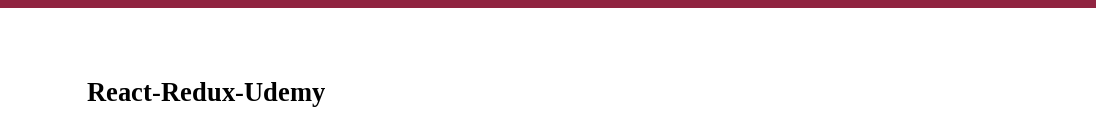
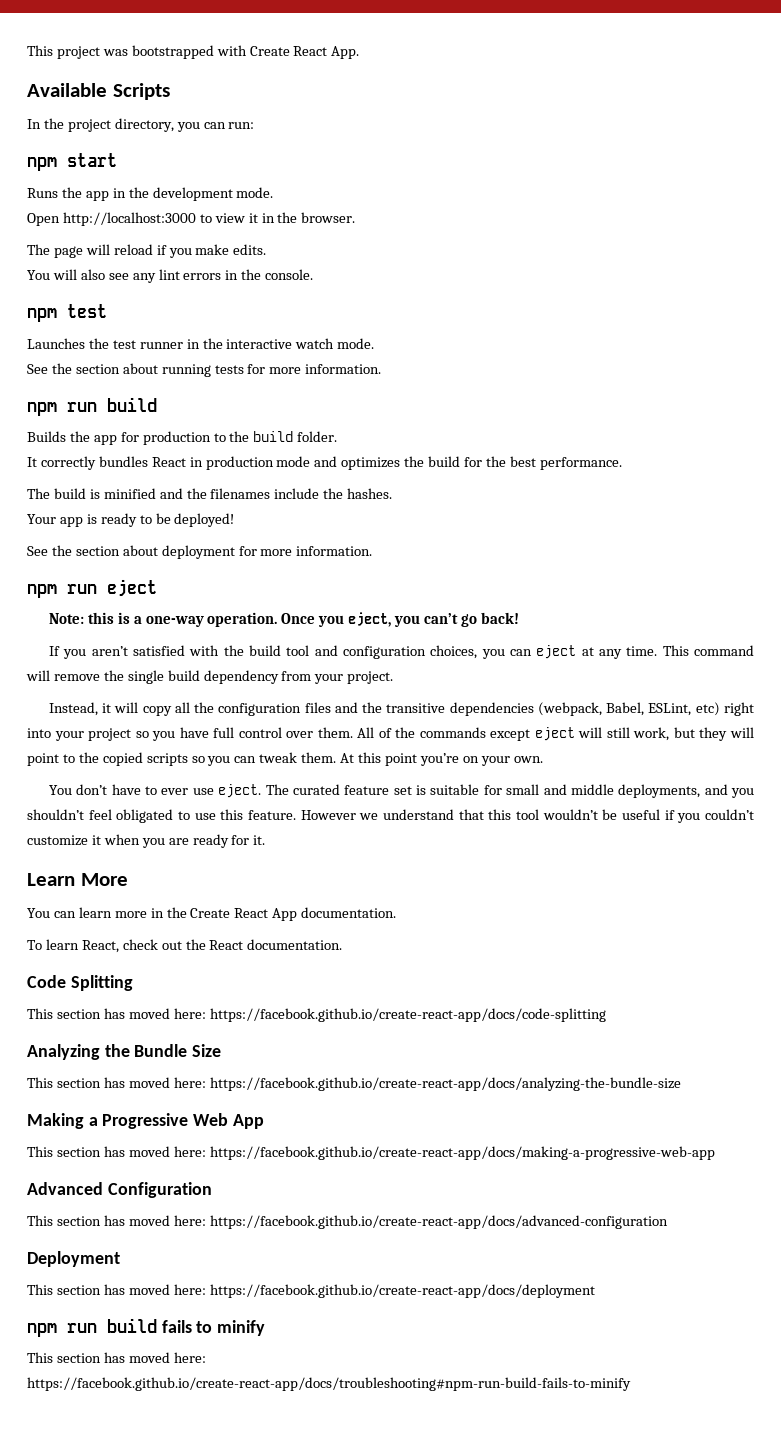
- React-Redux-Udemy
+ This project was bootstrapped with Create React App.
+ Available Scripts
+ In the project directory, you can run:
+ npm start
+ Runs the app in the development mode.
+ Open http://localhost:3000 to view it in the browser.
+ The page will reload if you make edits.
+ You will also see any lint errors in the console.
+ npm test
+ Launches the test runner in the interactive watch mode.
+ See the section about running tests for more information.
+ npm run build
+ Builds the app for production to the build folder.
+ It correctly bundles React in production mode and optimizes the build for the best performance.
+ The build is minified and the filenames include the hashes.
+ Your app is ready to be deployed!
+ See the section about deployment for more information.
+ npm run eject
+ Note: this is a one-way operation. Once you eject, you can’t go back!
+ If you aren’t satisfied with the build tool and configuration choices, you can eject at any time. This command will remove the single build dependency from your project.
+ Instead, it will copy all the configuration files and the transitive dependencies (webpack, Babel, ESLint, etc) right into your project so you have full control over them. All of the commands except eject will still work, but they will point to the copied scripts so you can tweak them. At this point you’re on your own.
+ You don’t have to ever use eject. The curated feature set is suitable for small and middle deployments, and you shouldn’t feel obligated to use this feature. However we understand that this tool wouldn’t be useful if you couldn’t customize it when you are ready for it.
+ Learn More
+ You can learn more in the Create React App documentation.
+ To learn React, check out the React documentation.
+ Code Splitting
+ This section has moved here: https://facebook.github.io/create-react-app/docs/code-splitting
+ Analyzing the Bundle Size
+ This section has moved here: https://facebook.github.io/create-react-app/docs/analyzing-the-bundle-size
+ Making a Progressive Web App
+ This section has moved here: https://facebook.github.io/create-react-app/docs/making-a-progressive-web-app
+ Advanced Configuration
+ This section has moved here: https://facebook.github.io/create-react-app/docs/advanced-configuration
+ Deployment
+ This section has moved here: https://facebook.github.io/create-react-app/docs/deployment
+ npm run build fails to minify
+ This section has moved here: https://facebook.github.io/create-react-app/docs/troubleshooting#npm-run-build-fails-to-minify

